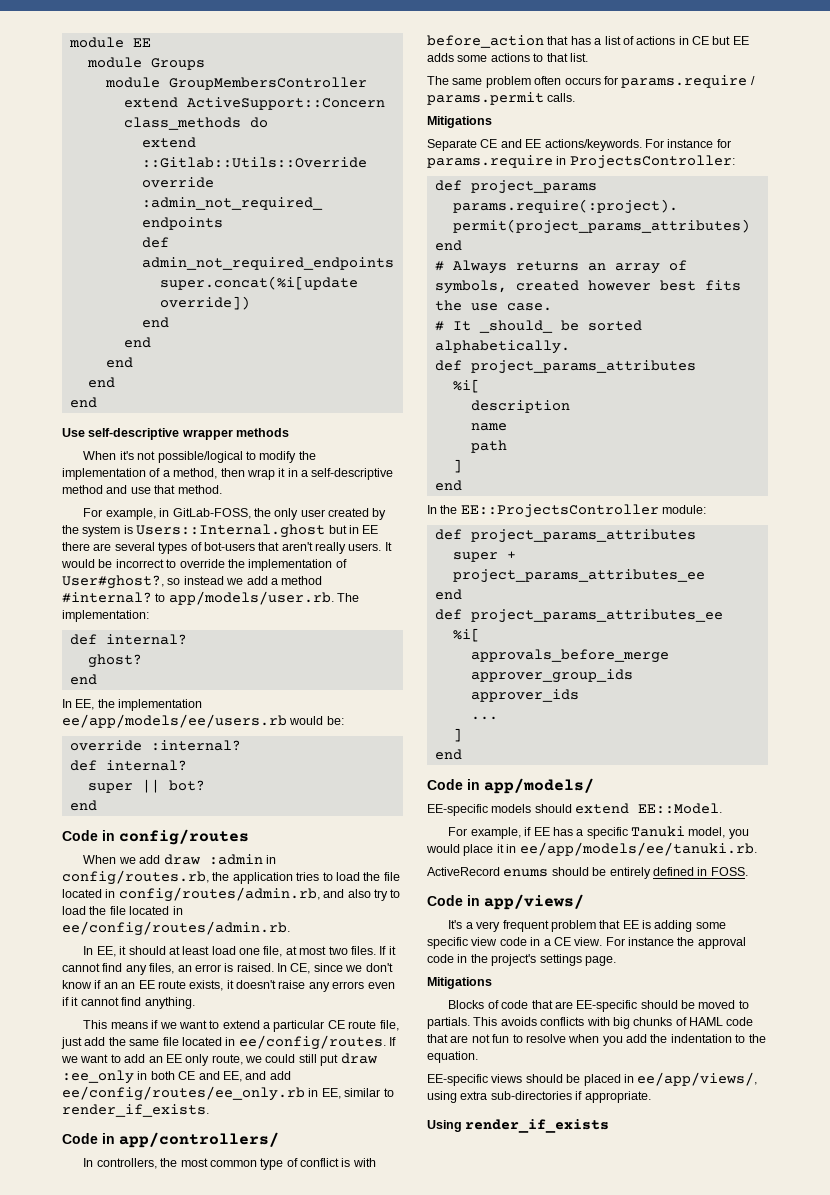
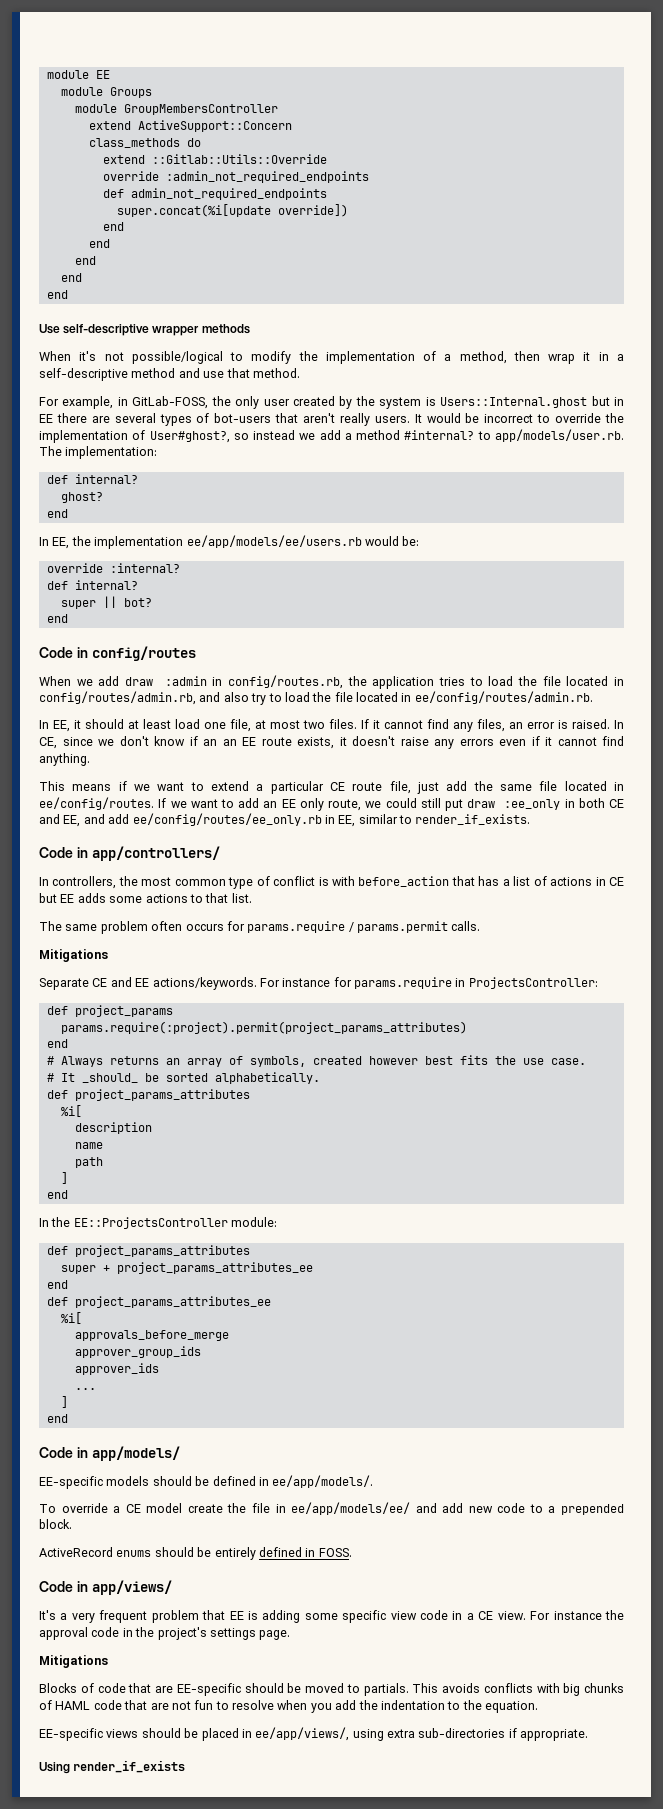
- EE-specific models should extend EE::Model.
- For example, if EE has a specific Tanuki model, you would place it in ee/app/models/ee/tanuki.rb.
+ EE-specific models should be defined in ee/app/models/.
+ To override a CE model create the file in ee/app/models/ee/ and add new code to a prepended block.

